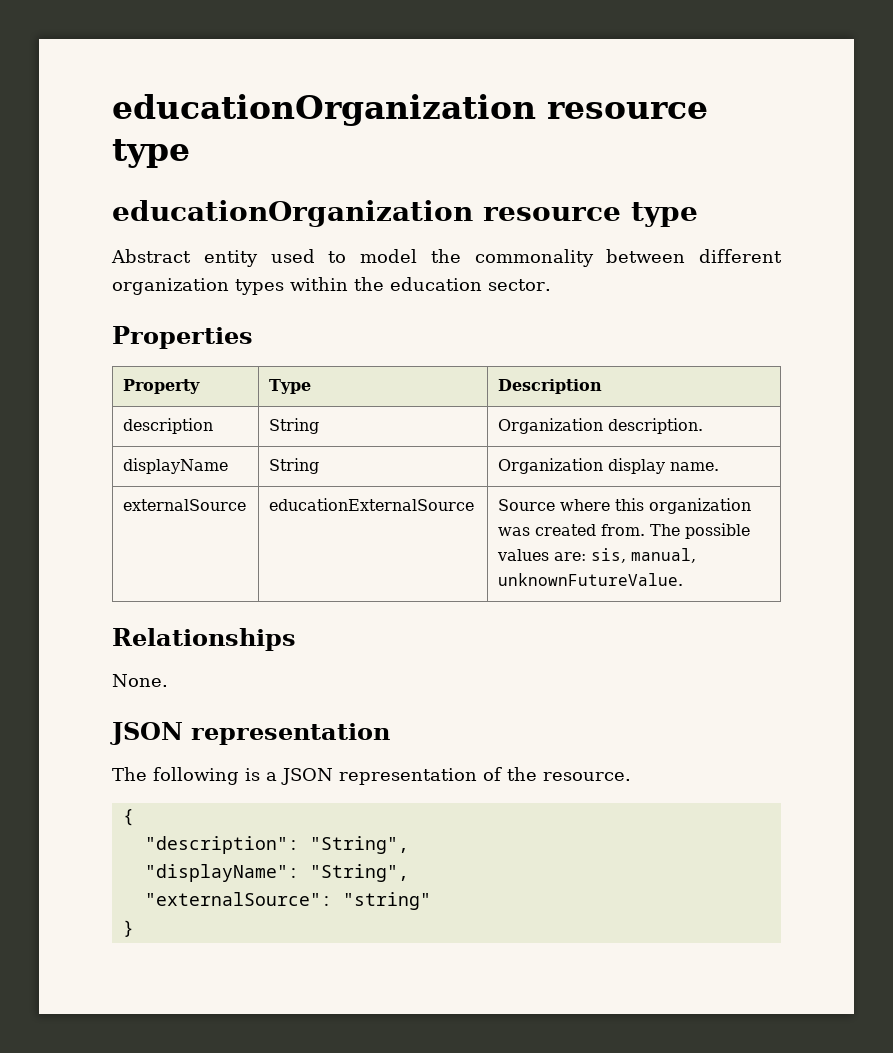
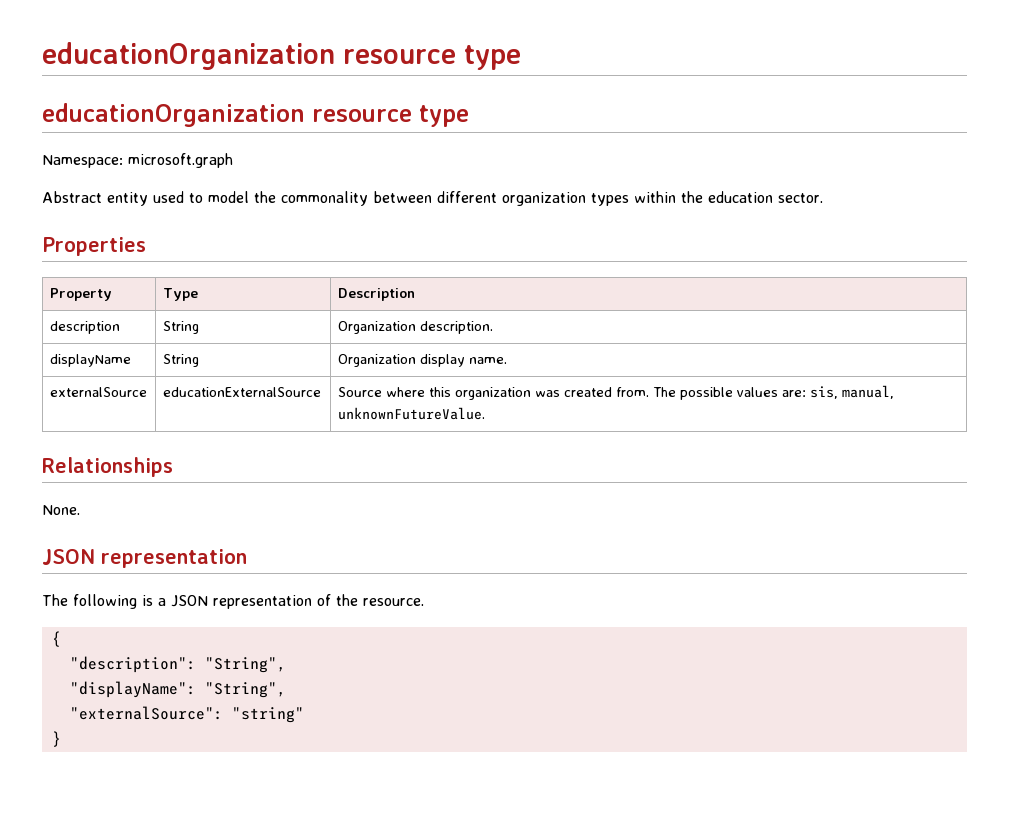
+ Namespace: microsoft.graph

